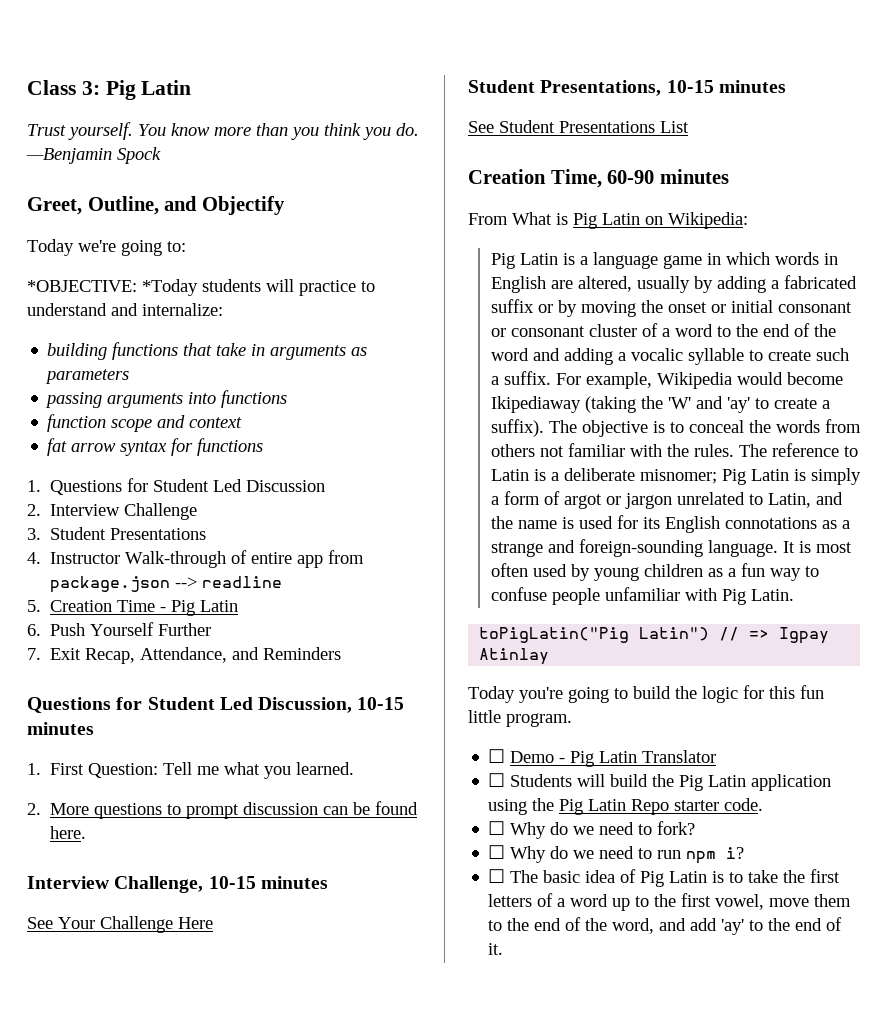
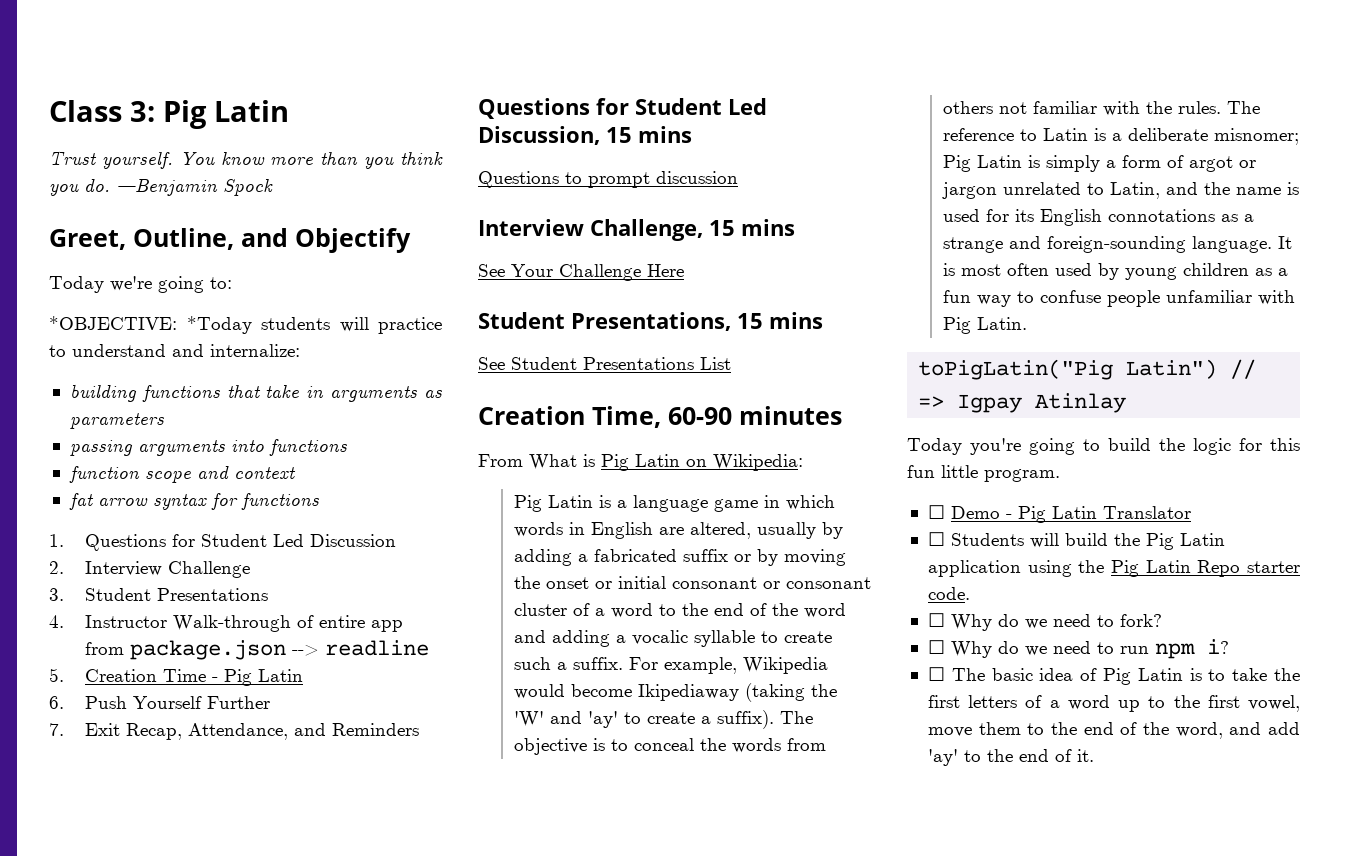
- Questions for Student Led Discussion, 10-15 minutes
- 1. First Question: Tell me what you learned.
- 2. More questions to prompt discussion can be found here.
+ Questions for Student Led Discussion, 15 mins
+ Questions to prompt discussion
- Interview Challenge, 10-15 minutes
+ Interview Challenge, 15 mins
- Student Presentations, 10-15 minutes
+ Student Presentations, 15 mins

